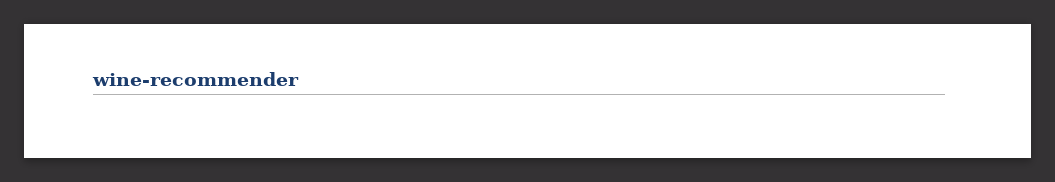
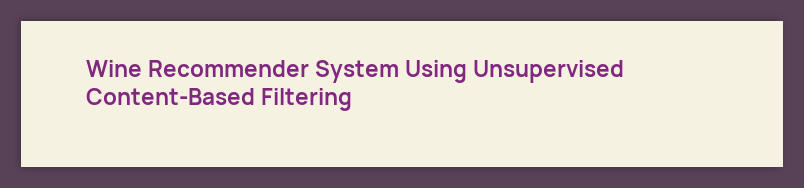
- wine-recommender
+ Wine Recommender System Using Unsupervised Content-Based Filtering

